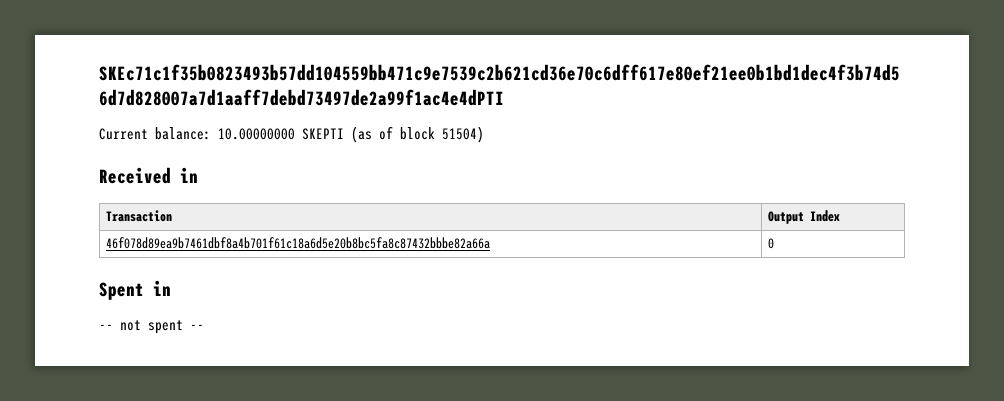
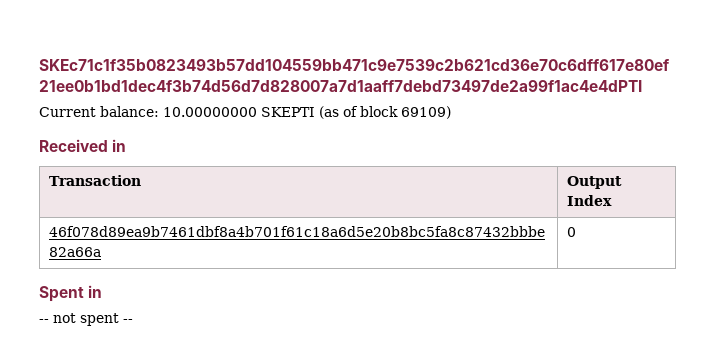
- Current balance: 10.00000000 SKEPTI (as of block 51504)
+ Current balance: 10.00000000 SKEPTI (as of block 69109)

